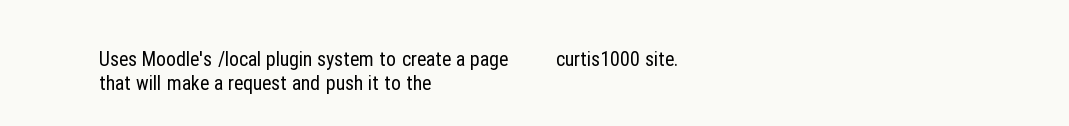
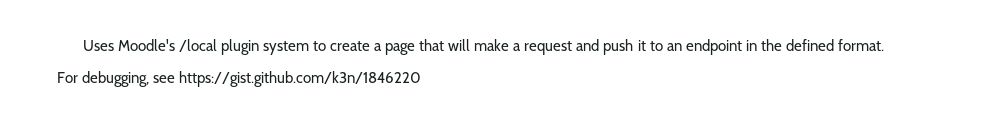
- Uses Moodle's /local plugin system to create a page that will make a request and push it to the curtis1000 site.
+ Uses Moodle's /local plugin system to create a page that will make a request and push it to an endpoint in the defined format.
+ For debugging, see https://gist.github.com/k3n/1846220

